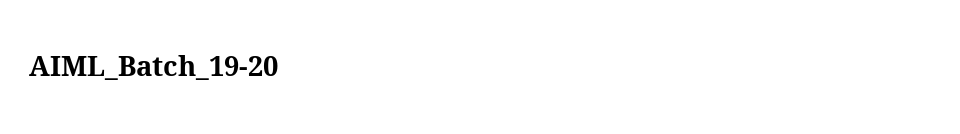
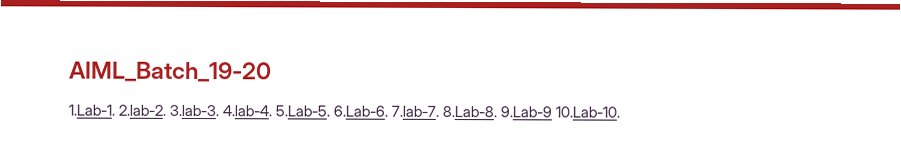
+ 1.Lab-1. 2.lab-2. 3.lab-3. 4.lab-4. 5.Lab-5. 6.Lab-6. 7.lab-7. 8.Lab-8. 9.Lab-9 10.Lab-10.

